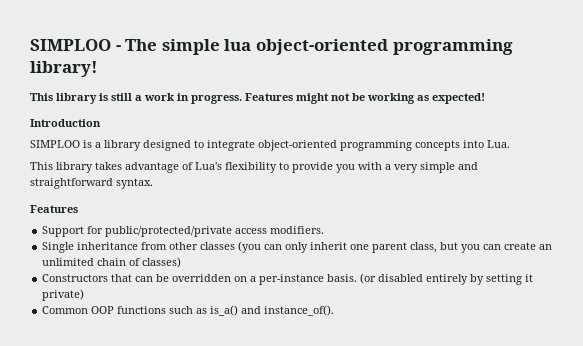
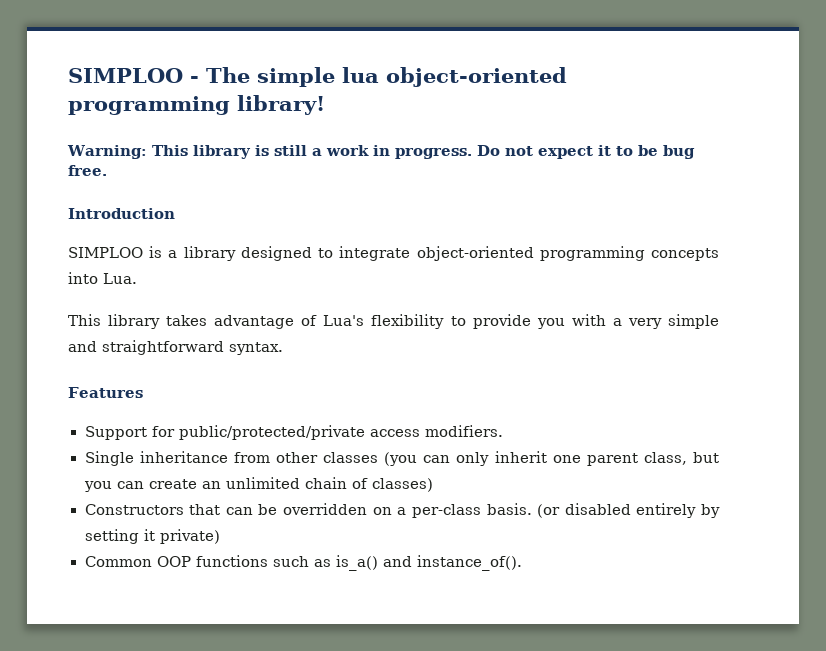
- This library is still a work in progress.
+ Warning: This library is still a work in progress.
- Features might not be working as expected!
+ Do not expect it to be bug free.
- Constructors that can be overridden on a per-instance basis.
+ Constructors that can be overridden on a per-class basis.

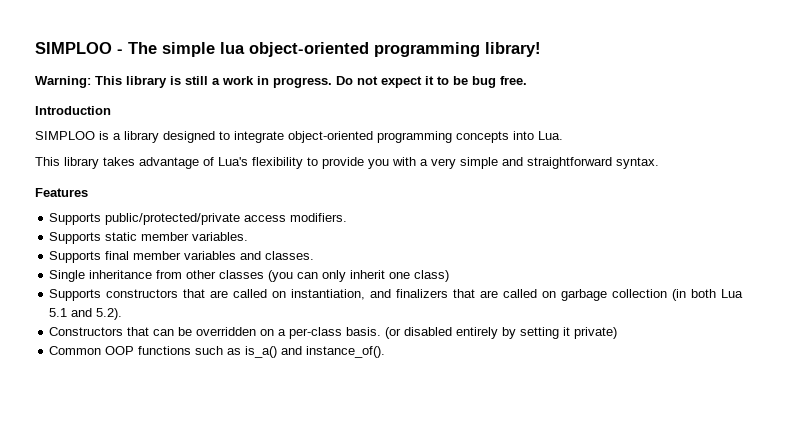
- Support for public/protected/private access modifiers.
+ Supports public/protected/private access modifiers.
+ Supports static member variables.
+ Supports final member variables and classes.
- Single inheritance from other classes (you can only inherit one parent class, but you can create an unlimited chain of classes)
+ Single inheritance from other classes (you can only inherit one class)
+ Supports constructors that are called on instantiation, and finalizers that are called on garbage collection (in both Lua 5.1 and 5.2).

